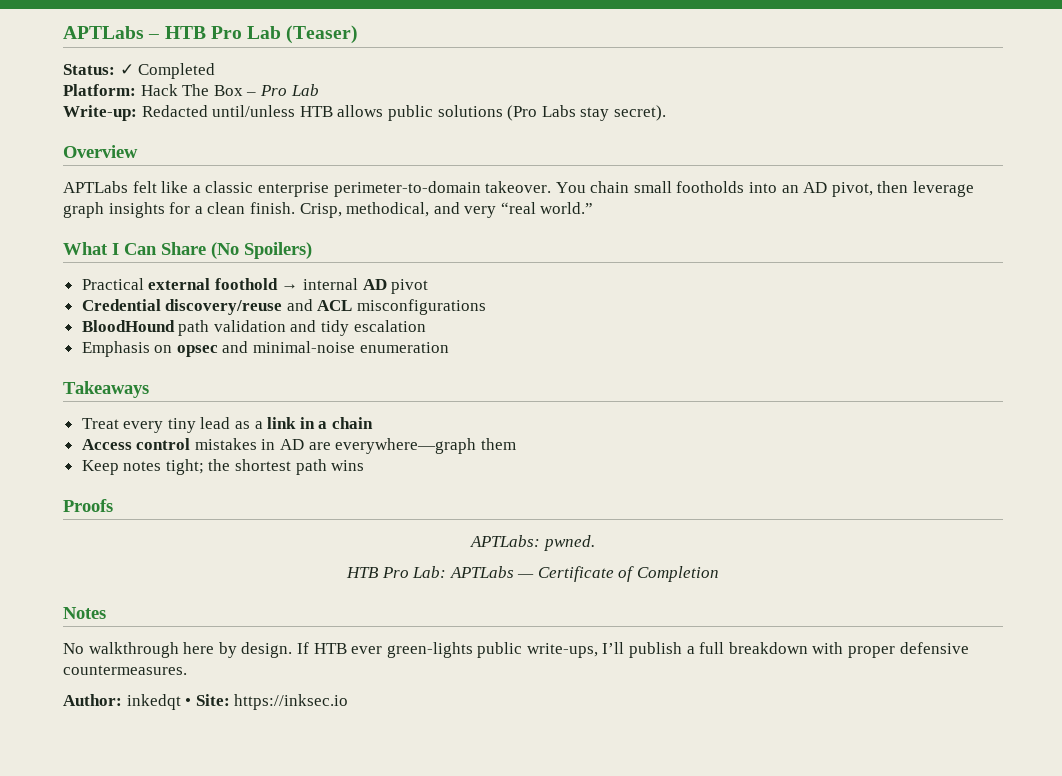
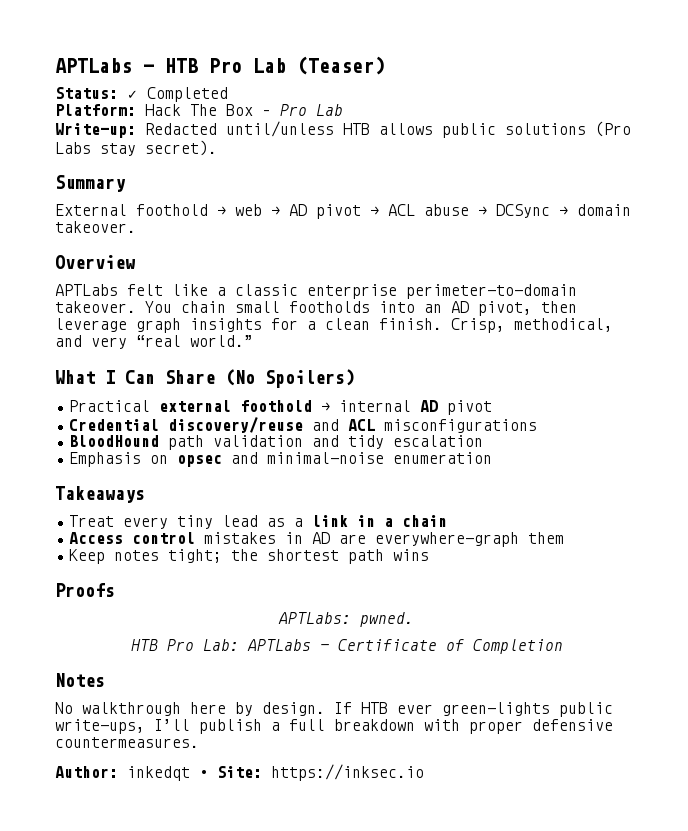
+ Summary
+ External foothold → web → AD pivot → ACL abuse → DCSync → domain takeover.

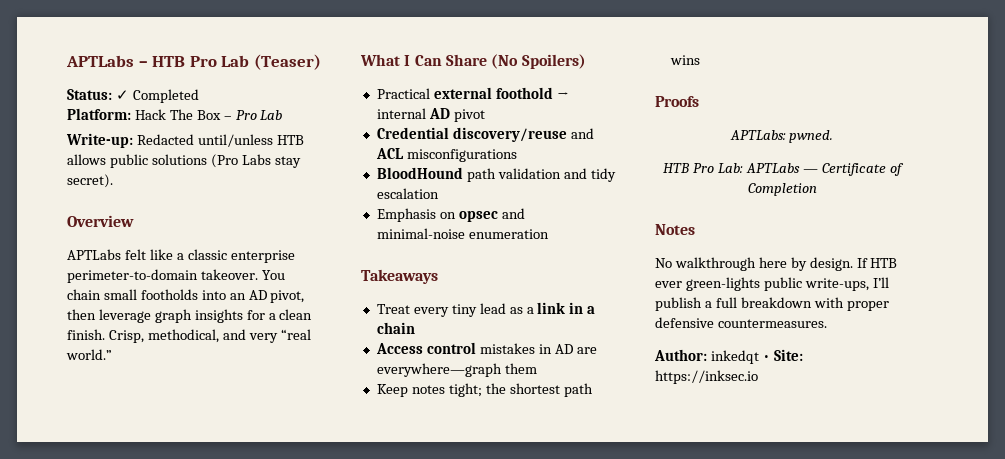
- Summary
- External foothold → web → AD pivot → ACL abuse → DCSync → domain takeover.

